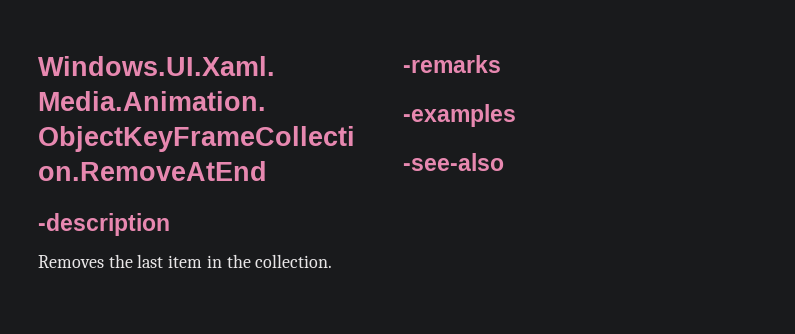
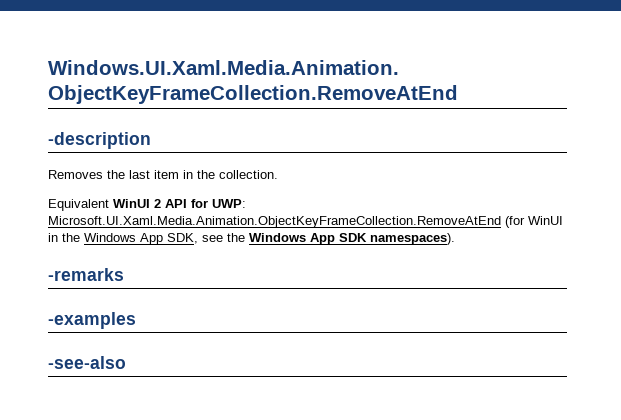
+ Equivalent WinUI 2 API for UWP: Microsoft.UI.Xaml.Media.Animation.ObjectKeyFrameCollection.RemoveAtEnd (for WinUI in the Windows App SDK, see the Windows App SDK namespaces).

